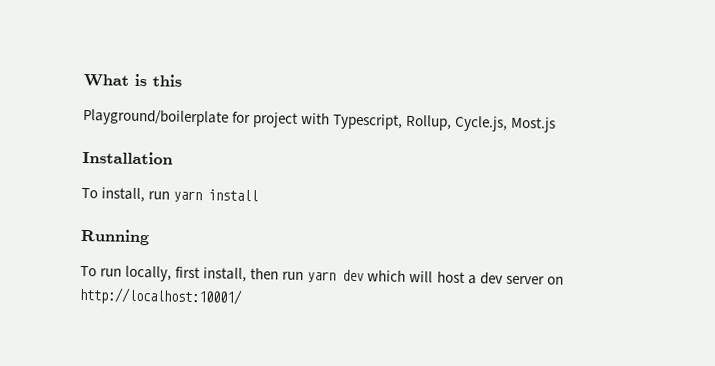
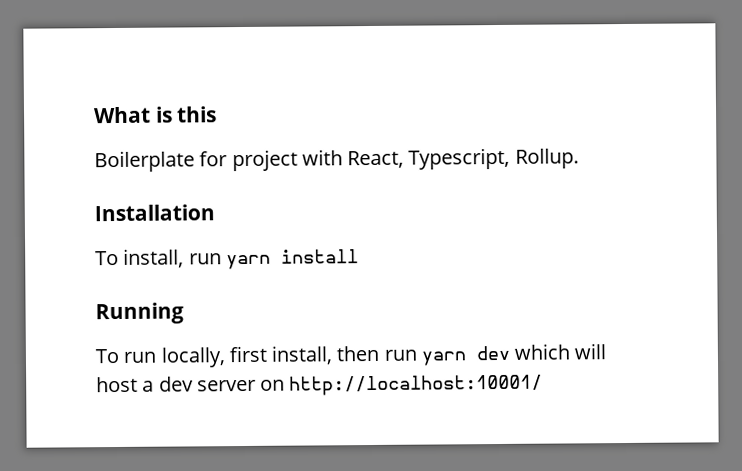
- Playground/boilerplate for project with Typescript, Rollup, Cycle.js, Most.js
+ Boilerplate for project with React, Typescript, Rollup.

